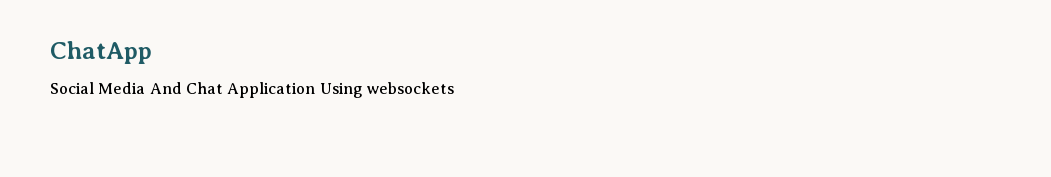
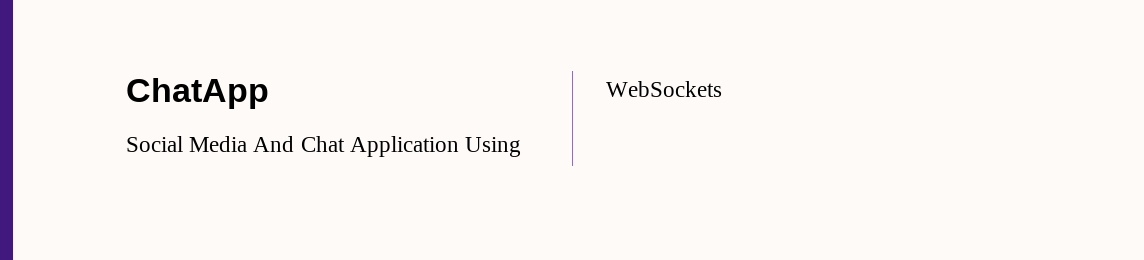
- Social Media And Chat Application Using websockets
+ Social Media And Chat Application Using WebSockets

